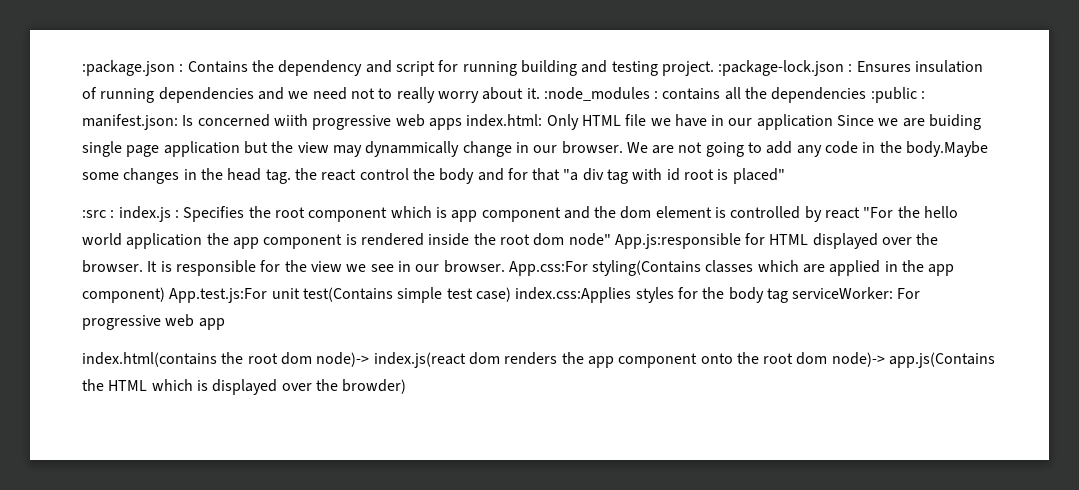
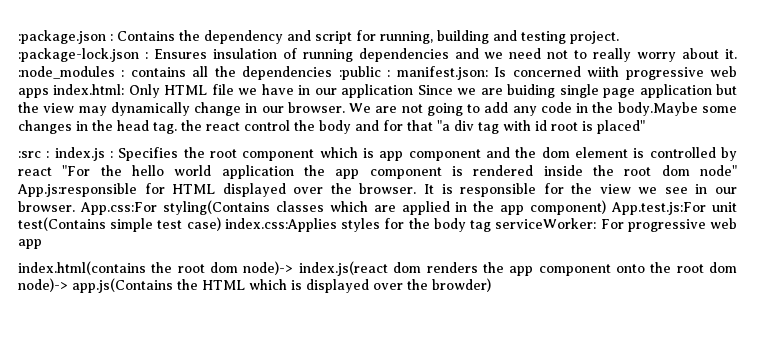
- Contains the dependency and script for running building and testing project. :package-lock.json :
+ Contains the dependency and script for running, building and testing project. :package-lock.json :
- Only HTML file we have in our application Since we are buiding single page application but the view may dynammically change in our browser.
+ Only HTML file we have in our application Since we are buiding single page application but the view may dynamically change in our browser.

